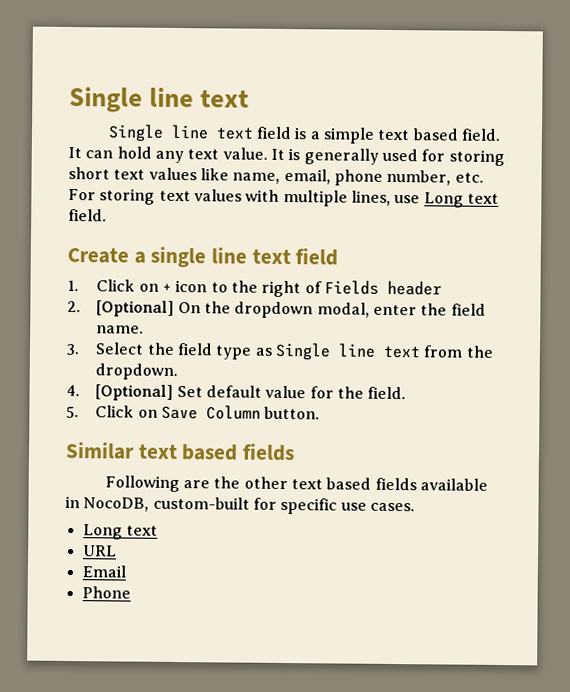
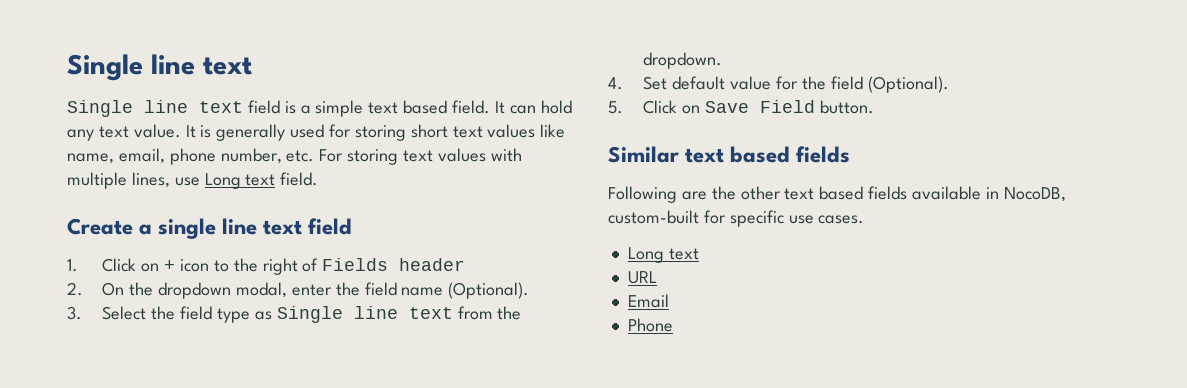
- 2. [Optional] On the dropdown modal, enter the field name.
+ 2. On the dropdown modal, enter the field name (Optional).
- 4. [Optional] Set default value for the field.
+ 4. Set default value for the field (Optional).
- 5. Click on Save Column button.
+ 5. Click on Save Field button.

